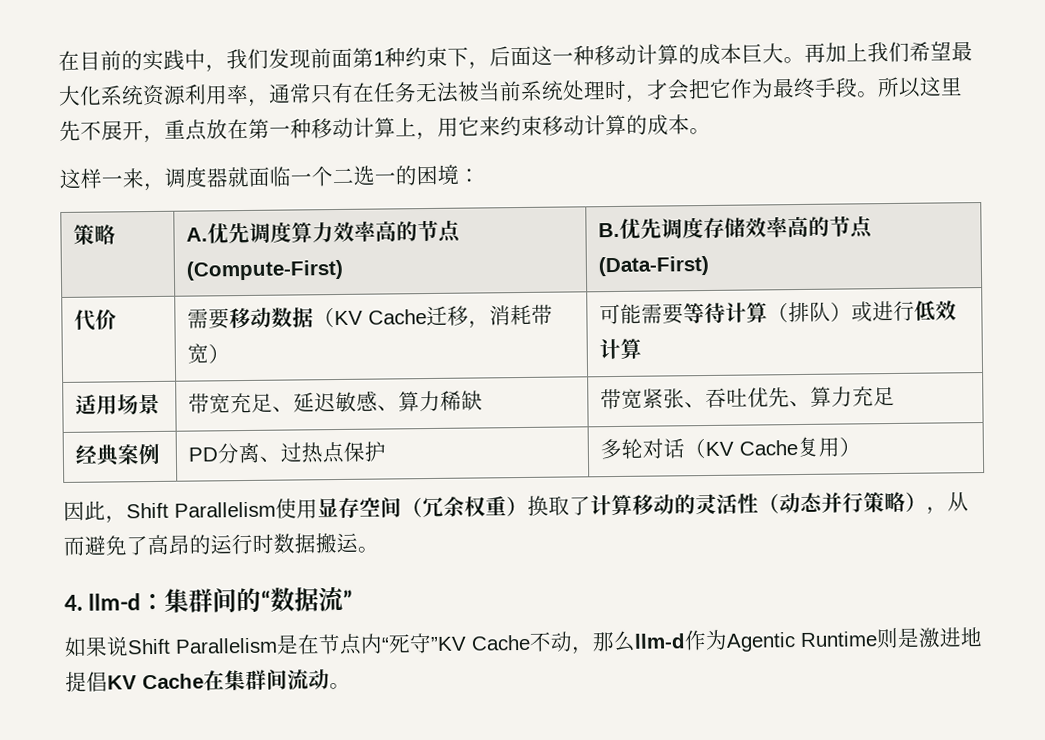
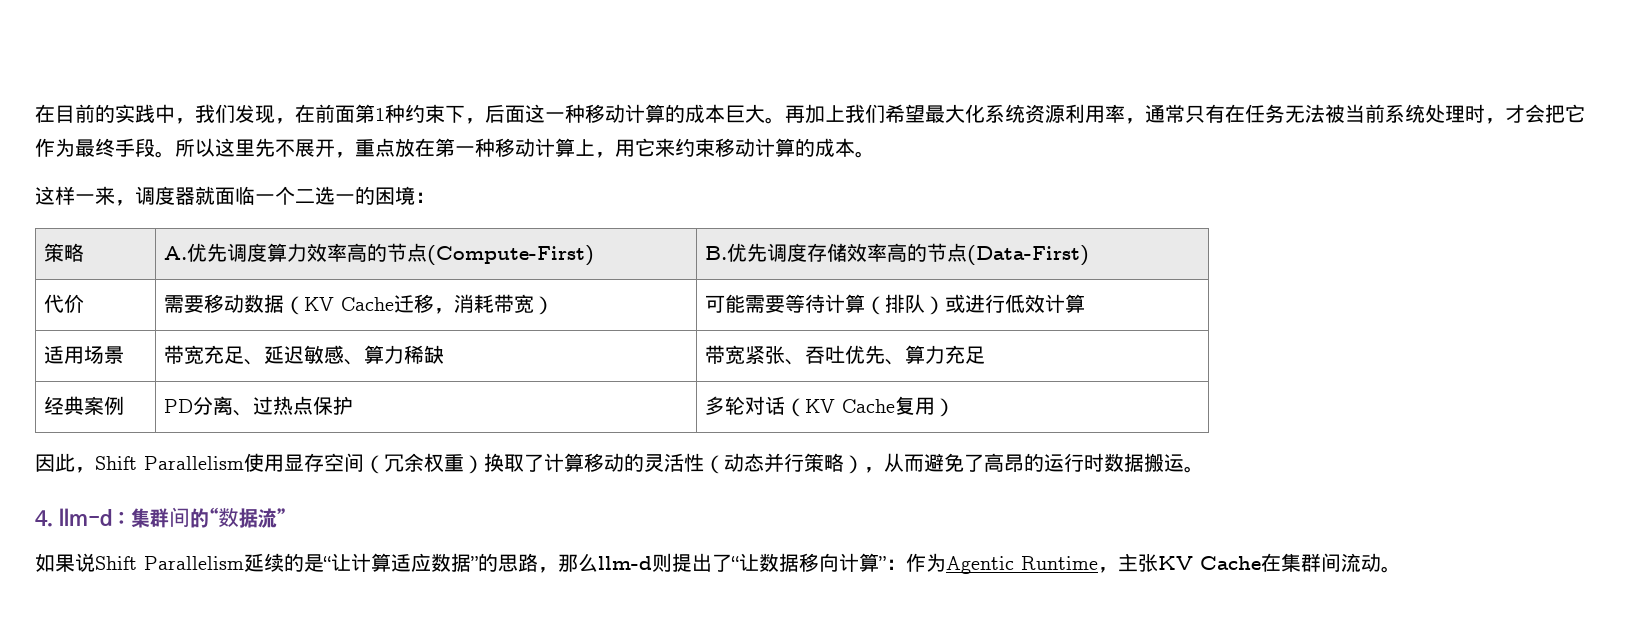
- 在目前的实践中，我们发现前面第1种约束下，后面这一种移动计算的成本巨大。
+ 在目前的实践中，我们发现，在前面第1种约束下，后面这一种移动计算的成本巨大。
- 如果说Shift Parallelism是在节点内“死守”KV Cache不动，那么llm-d作为Agentic Runtime则是激进地提倡KV Cache在集群间流动。
+ 如果说Shift Parallelism延续的是“让计算适应数据”的思路，那么llm-d则提出了“让数据移向计算”：作为Agentic Runtime，主张KV Cache在集群间流动。

